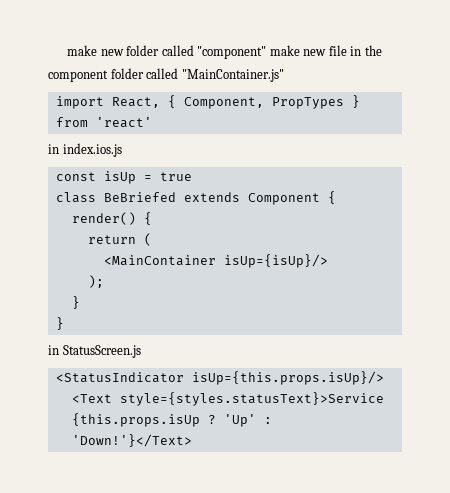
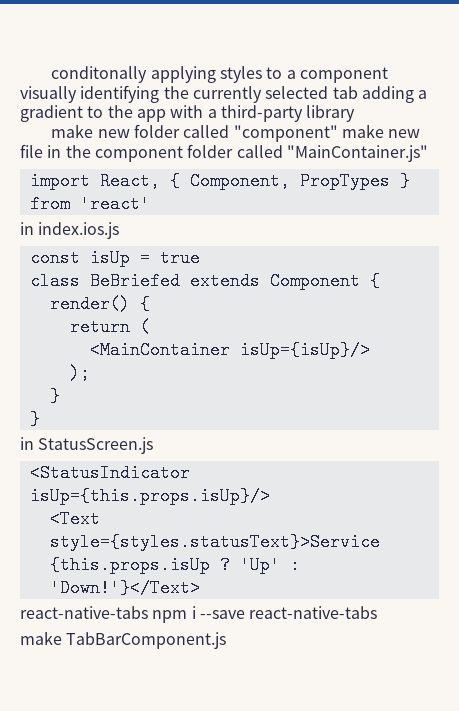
+ conditonally applying styles to a component visually identifying the currently selected tab adding a gradient to the app with a third-party library
+ react-native-tabs npm i --save react-native-tabs
+ make TabBarComponent.js

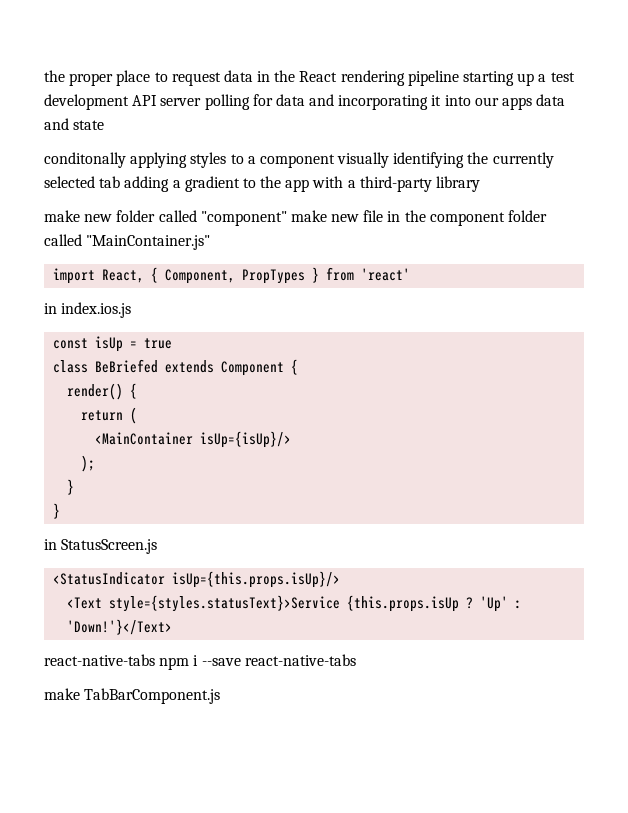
+ the proper place to request data in the React rendering pipeline starting up a test development API server polling for data and incorporating it into our apps data and state

